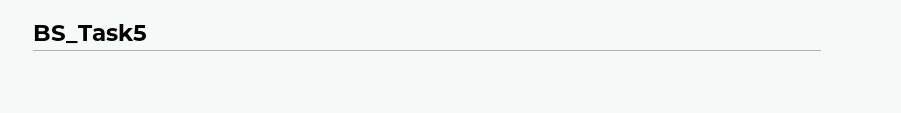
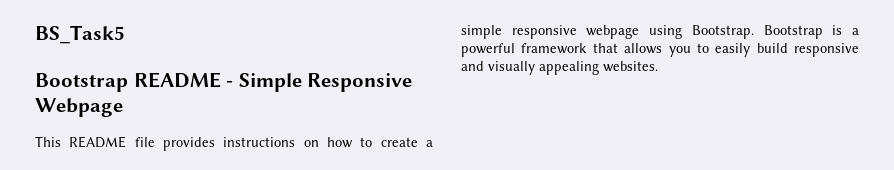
+ Bootstrap README - Simple Responsive Webpage
+ This README file provides instructions on how to create a simple responsive webpage using Bootstrap. Bootstrap is a powerful framework that allows you to easily build responsive and visually appealing websites.

